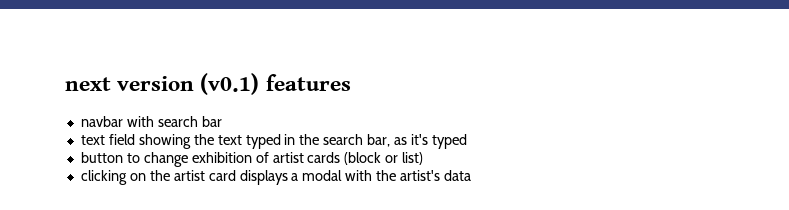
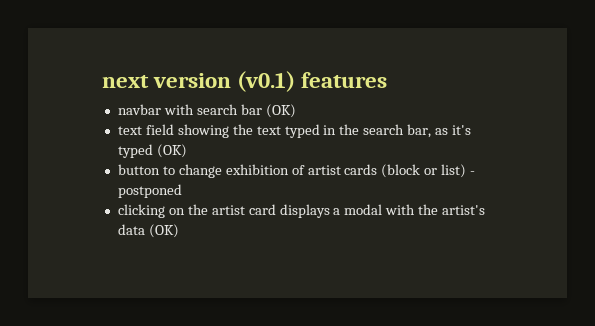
- navbar with search bar
+ navbar with search bar (OK)
- text field showing the text typed in the search bar, as it's typed
+ text field showing the text typed in the search bar, as it's typed (OK)
- button to change exhibition of artist cards (block or list)
+ button to change exhibition of artist cards (block or list) - postponed
- clicking on the artist card displays a modal with the artist's data
+ clicking on the artist card displays a modal with the artist's data (OK)

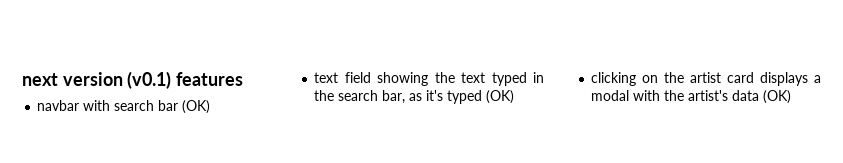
- button to change exhibition of artist cards (block or list) - postponed

